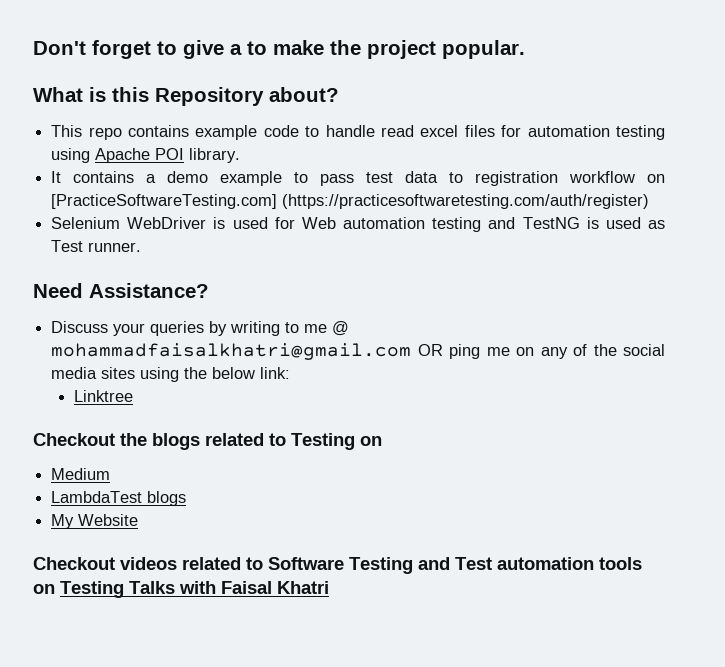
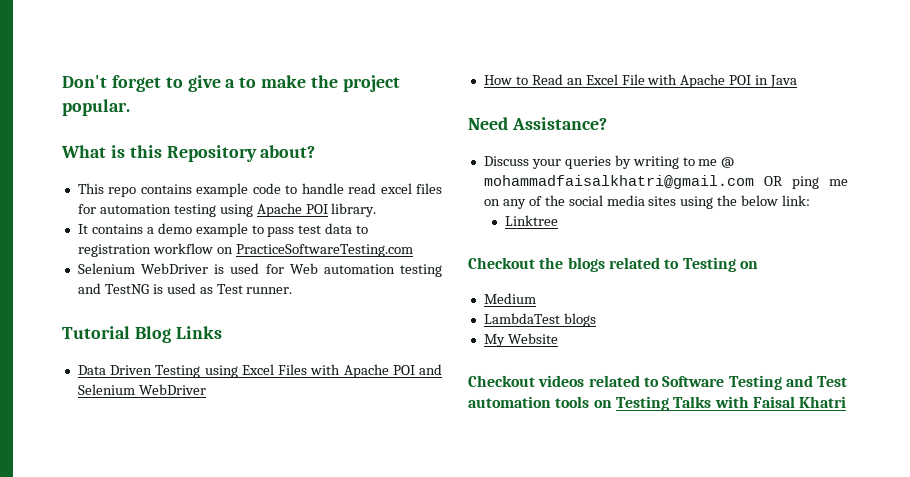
- It contains a demo example to pass test data to registration workflow on [PracticeSoftwareTesting.com] (https://practicesoftwaretesting.com/auth/register)
+ It contains a demo example to pass test data to registration workflow on PracticeSoftwareTesting.com
+ Tutorial Blog Links
+ Data Driven Testing using Excel Files with Apache POI and Selenium WebDriver
+ How to Read an Excel File with Apache POI in Java

